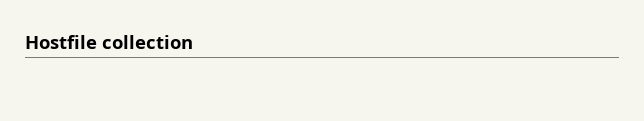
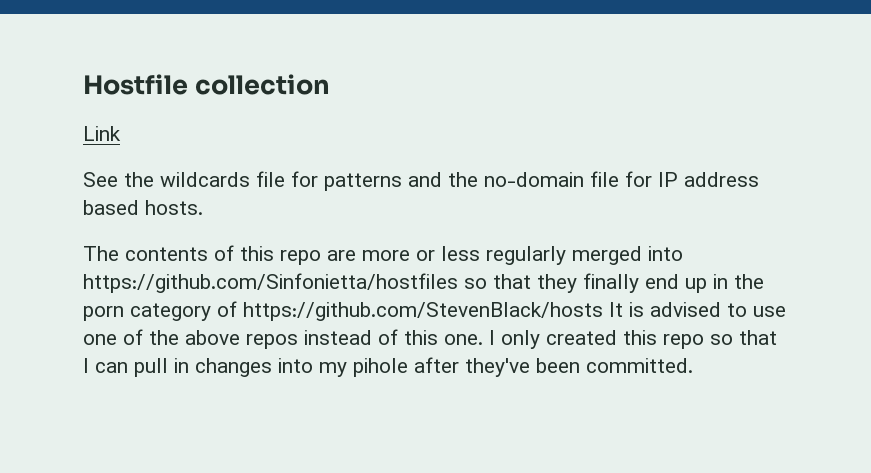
+ Link
+ See the wildcards file for patterns and the no-domain file for IP address based hosts.
+ The contents of this repo are more or less regularly merged into https://github.com/Sinfonietta/hostfiles so that they finally end up in the porn category of https://github.com/StevenBlack/hosts It is advised to use one of the above repos instead of this one. I only created this repo so that I can pull in changes into my pihole after they've been committed.

